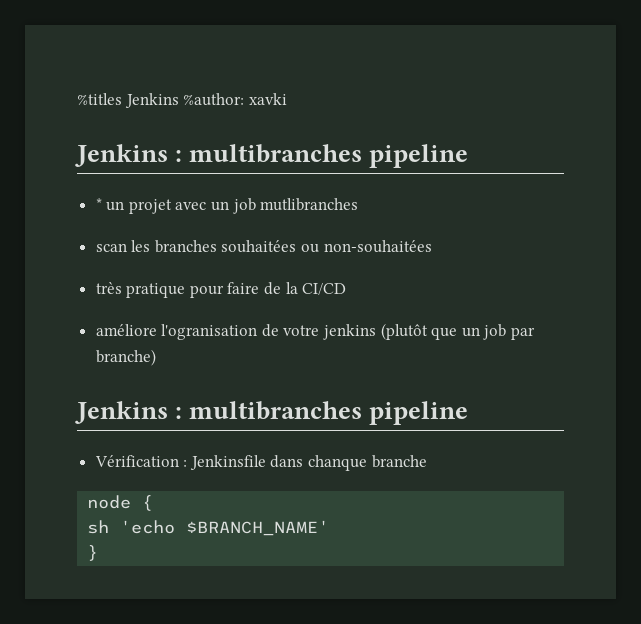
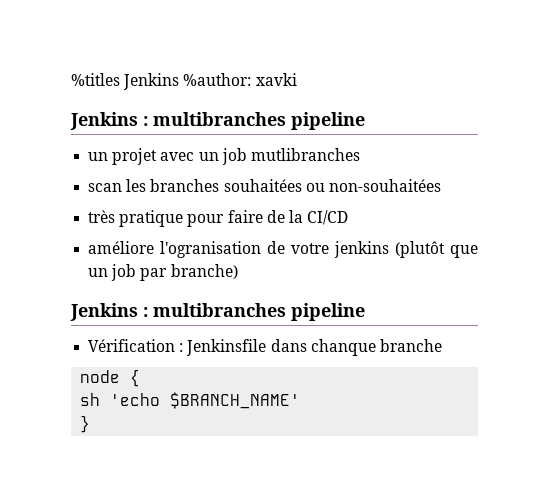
- * un projet avec un job mutlibranches
+ un projet avec un job mutlibranches

